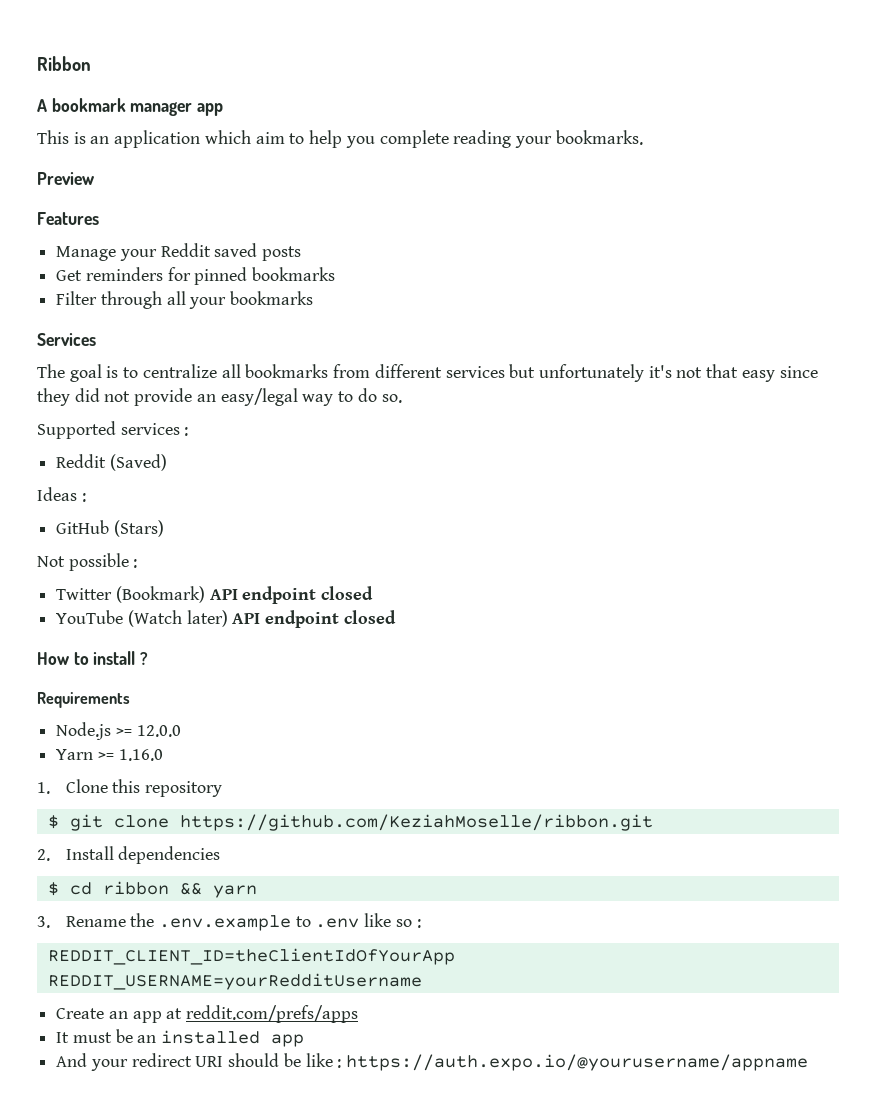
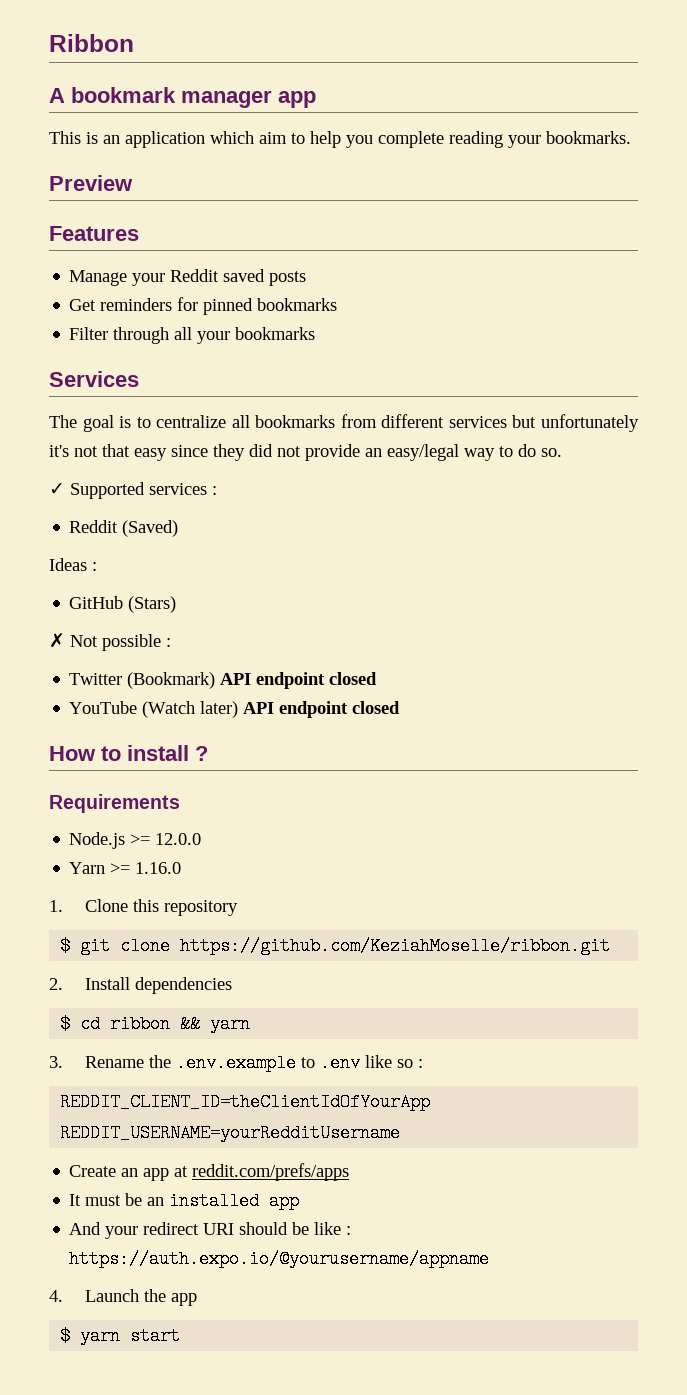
- Supported services :
+ ✓ Supported services :
- Not possible :
+ ✗ Not possible :
+ 4. Launch the app
+ $ yarn start

